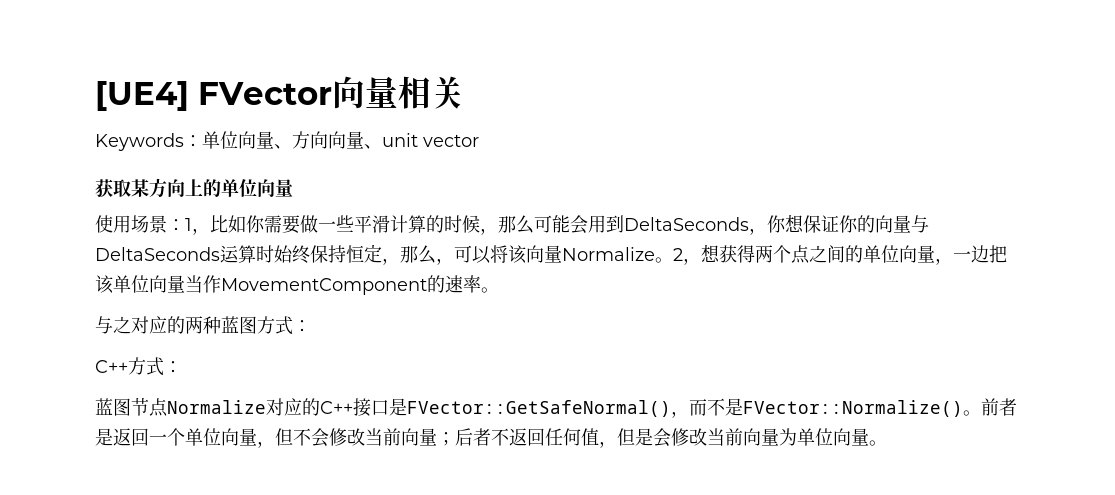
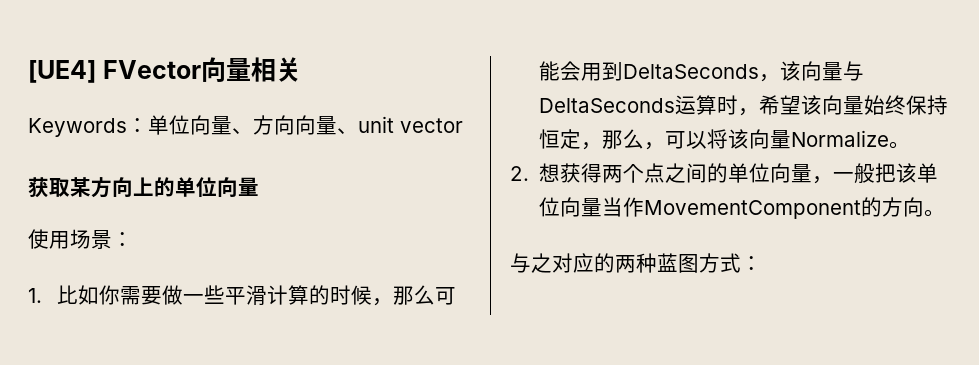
- 使用场景：1，比如你需要做一些平滑计算的时候，那么可能会用到DeltaSeconds，你想保证你的向量与DeltaSeconds运算时始终保持恒定，那么，可以将该向量Normalize。2，想获得两个点之间的单位向量，一边把该单位向量当作MovementComponent的速率。
+ 使用场景：
+ 1.比如你需要做一些平滑计算的时候，那么可能会用到DeltaSeconds，该向量与DeltaSeconds运算时，希望该向量始终保持恒定，那么，可以将该向量Normalize。
+ 2.想获得两个点之间的单位向量，一般把该单位向量当作MovementComponent的方向。
- C++方式：
- 蓝图节点Normalize对应的C++接口是FVector::GetSafeNormal()，而不是FVector::Normalize()。前者是返回一个单位向量，但不会修改当前向量；后者不返回任何值，但是会修改当前向量为单位向量。

